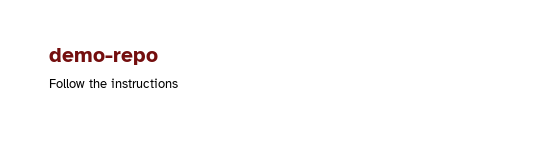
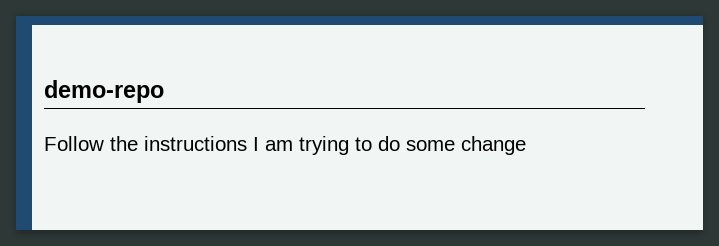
- Follow the instructions
+ Follow the instructions I am trying to do some change

